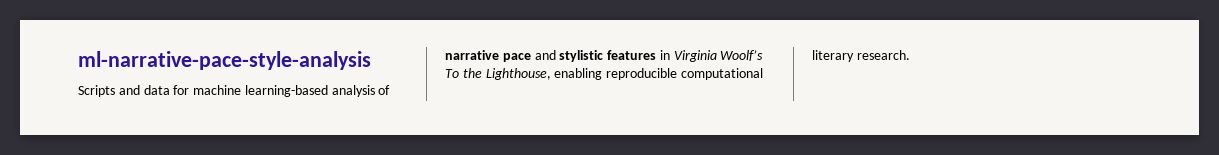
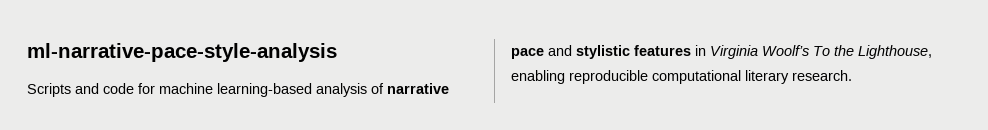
- Scripts and data for machine learning-based analysis of narrative pace and stylistic features in Virginia Woolf’s To the Lighthouse, enabling reproducible computational literary research.
+ Scripts and code for machine learning-based analysis of narrative pace and stylistic features in Virginia Woolf’s To the Lighthouse, enabling reproducible computational literary research.

